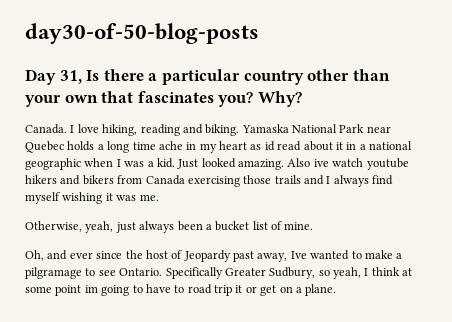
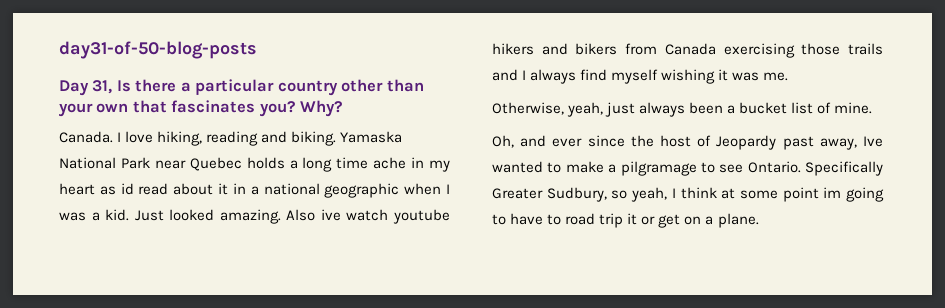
- day30-of-50-blog-posts
+ day31-of-50-blog-posts

